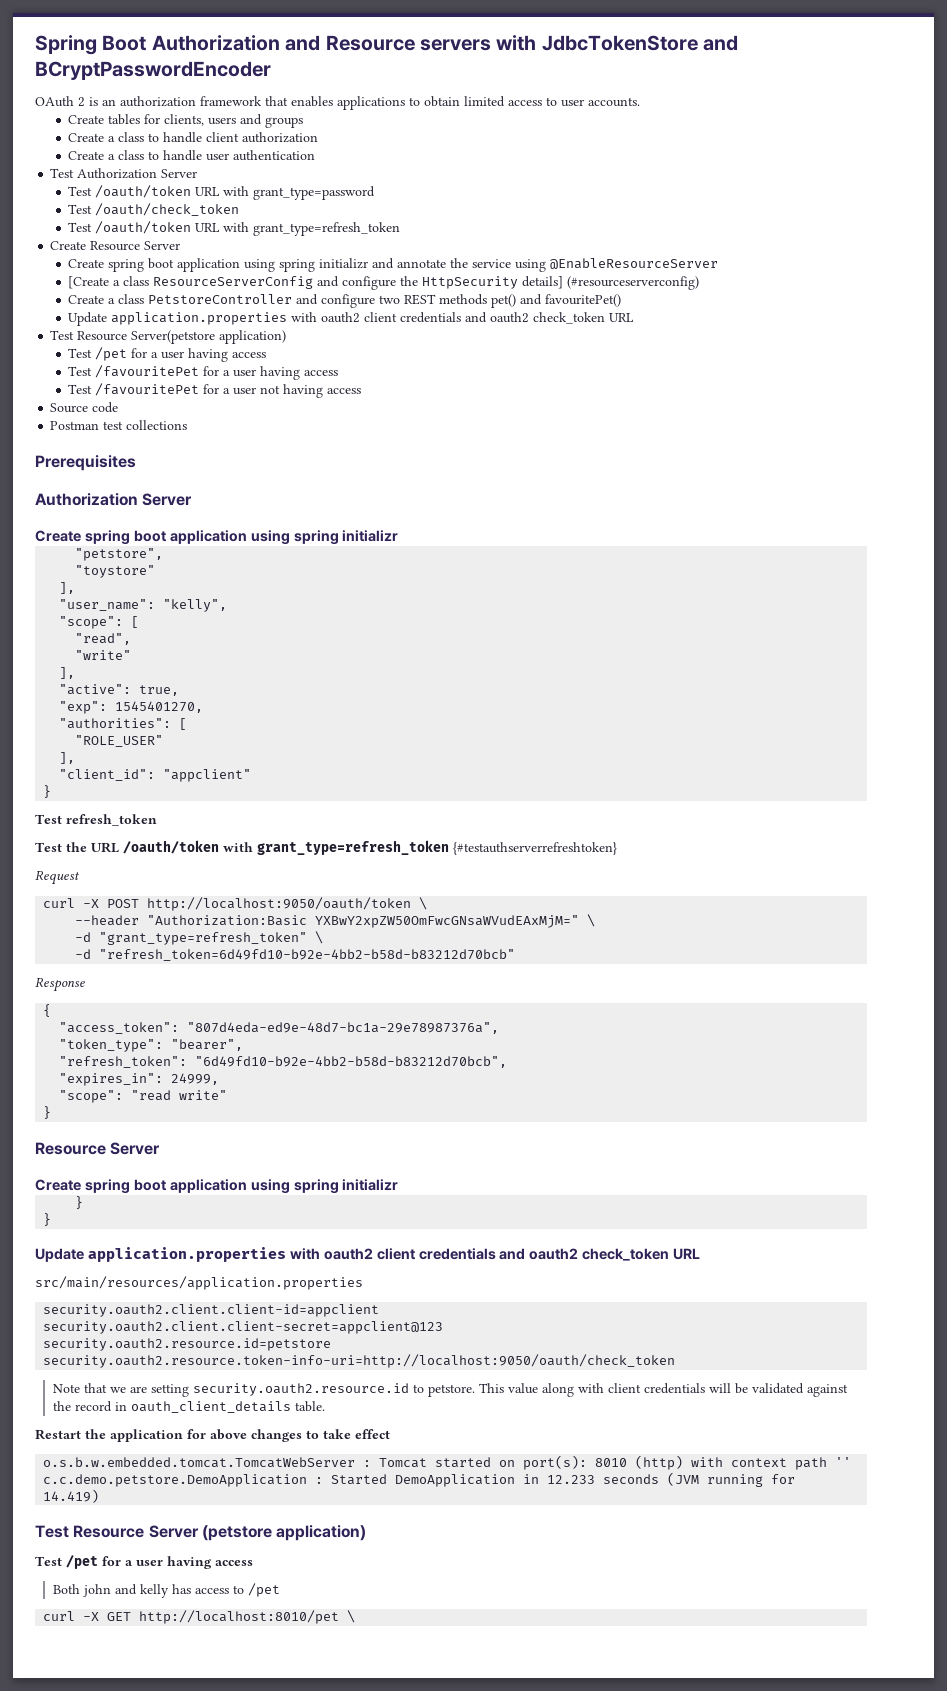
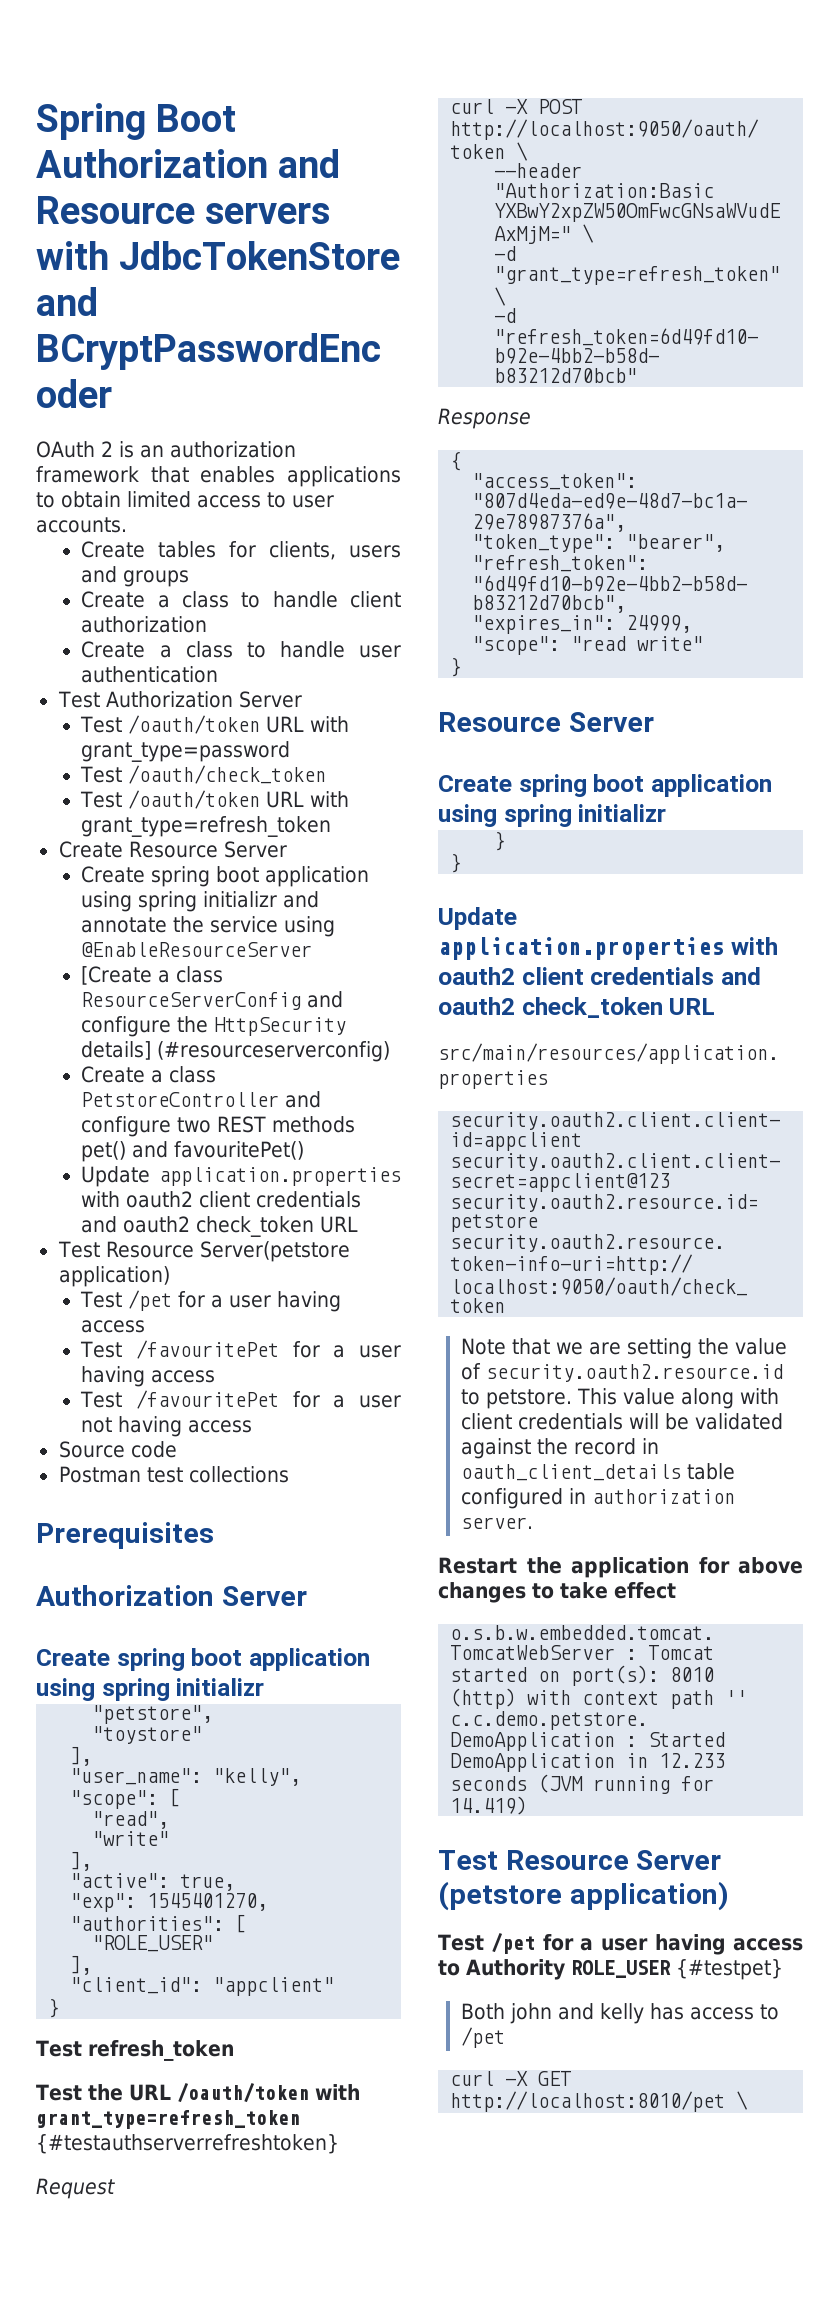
- Note that we are setting security.oauth2.resource.id to petstore.
+ Note that we are setting the value of security.oauth2.resource.id to petstore.
- This value along with client credentials will be validated against the record in oauth_client_details table.
+ This value along with client credentials will be validated against the record in oauth_client_details table configured in authorization server.
  Test Resource Server (petstore application)
- Test /pet for a user having access
+ Test /pet for a user having access to Authority ROLE_USER {#testpet}

